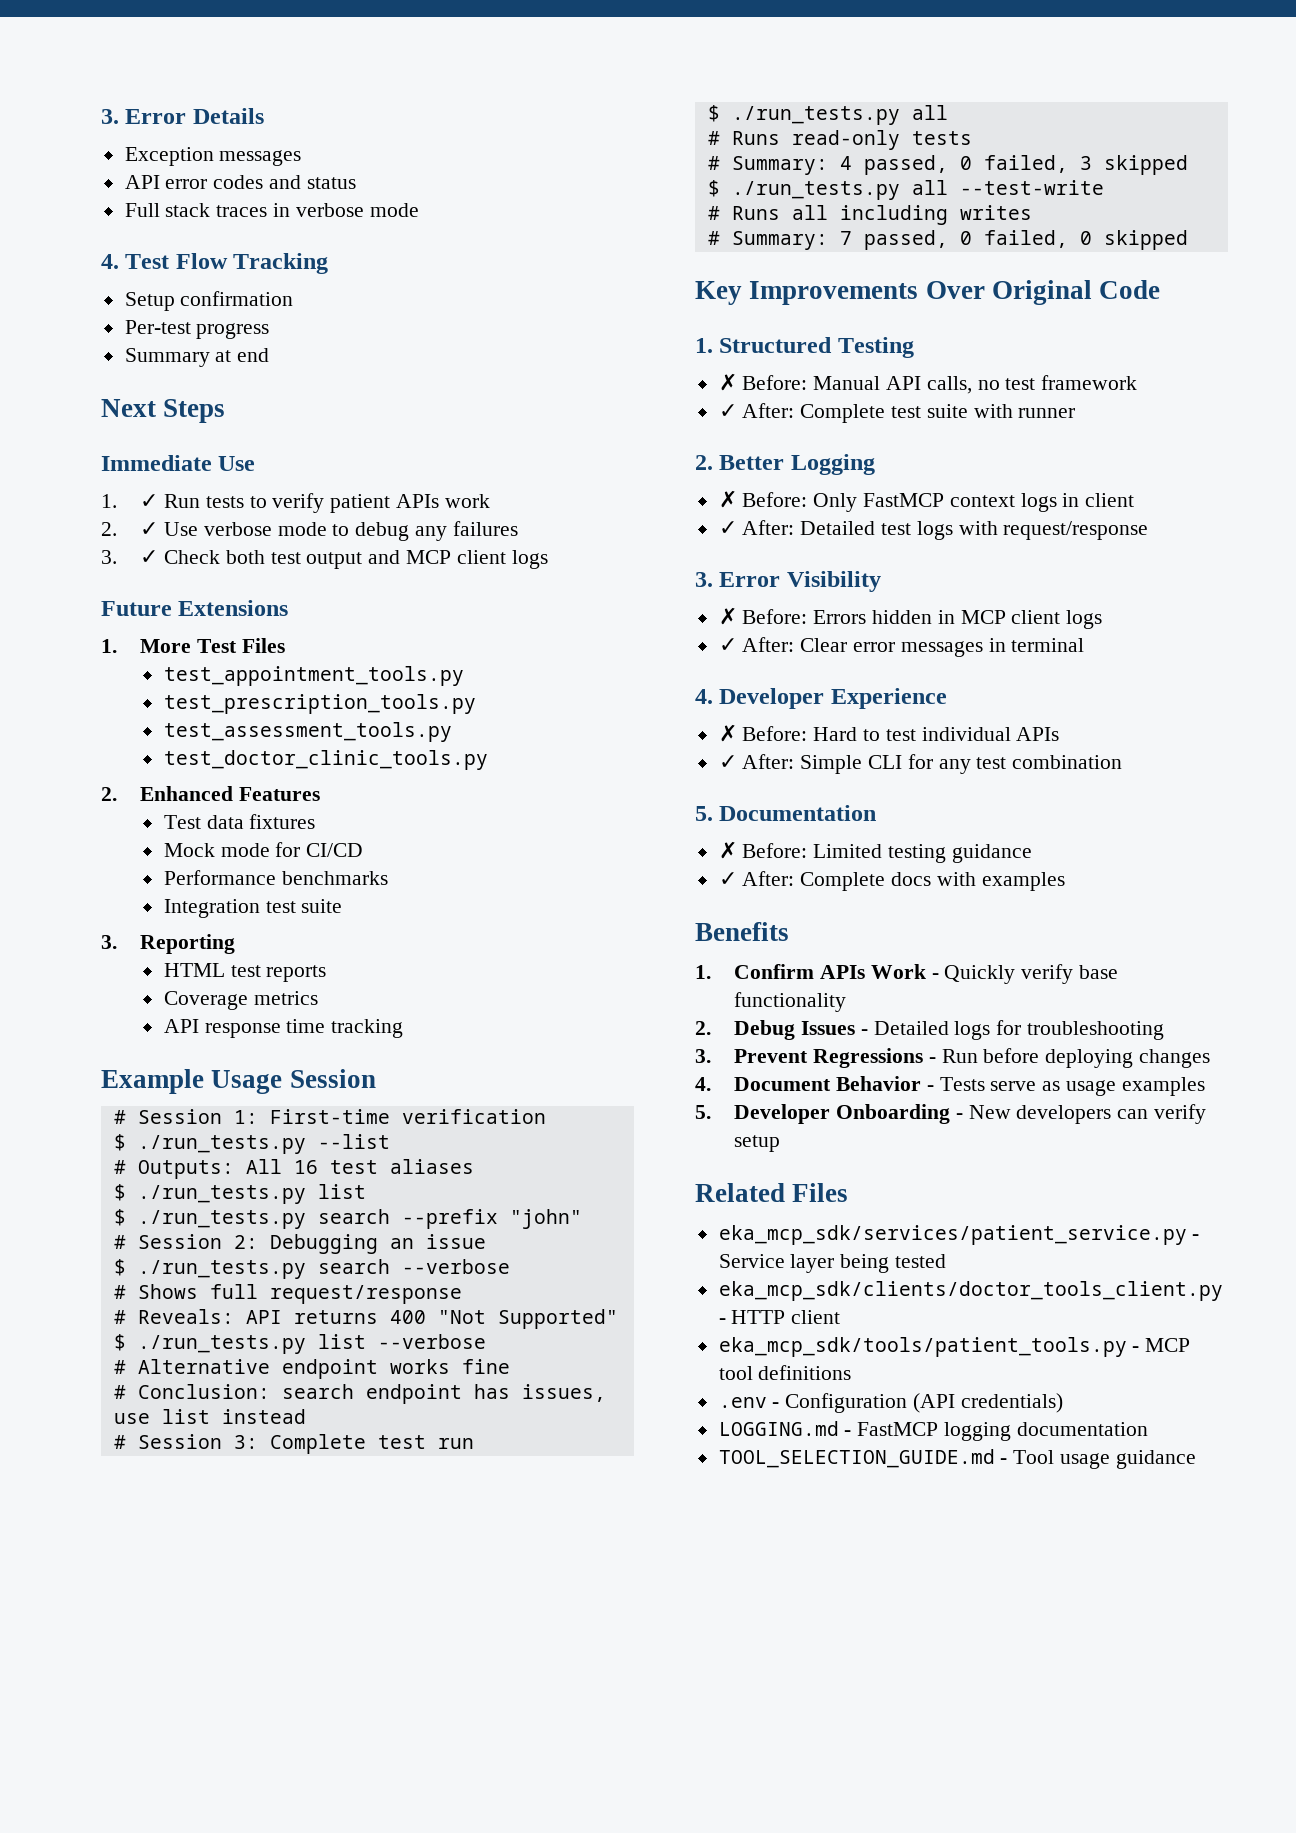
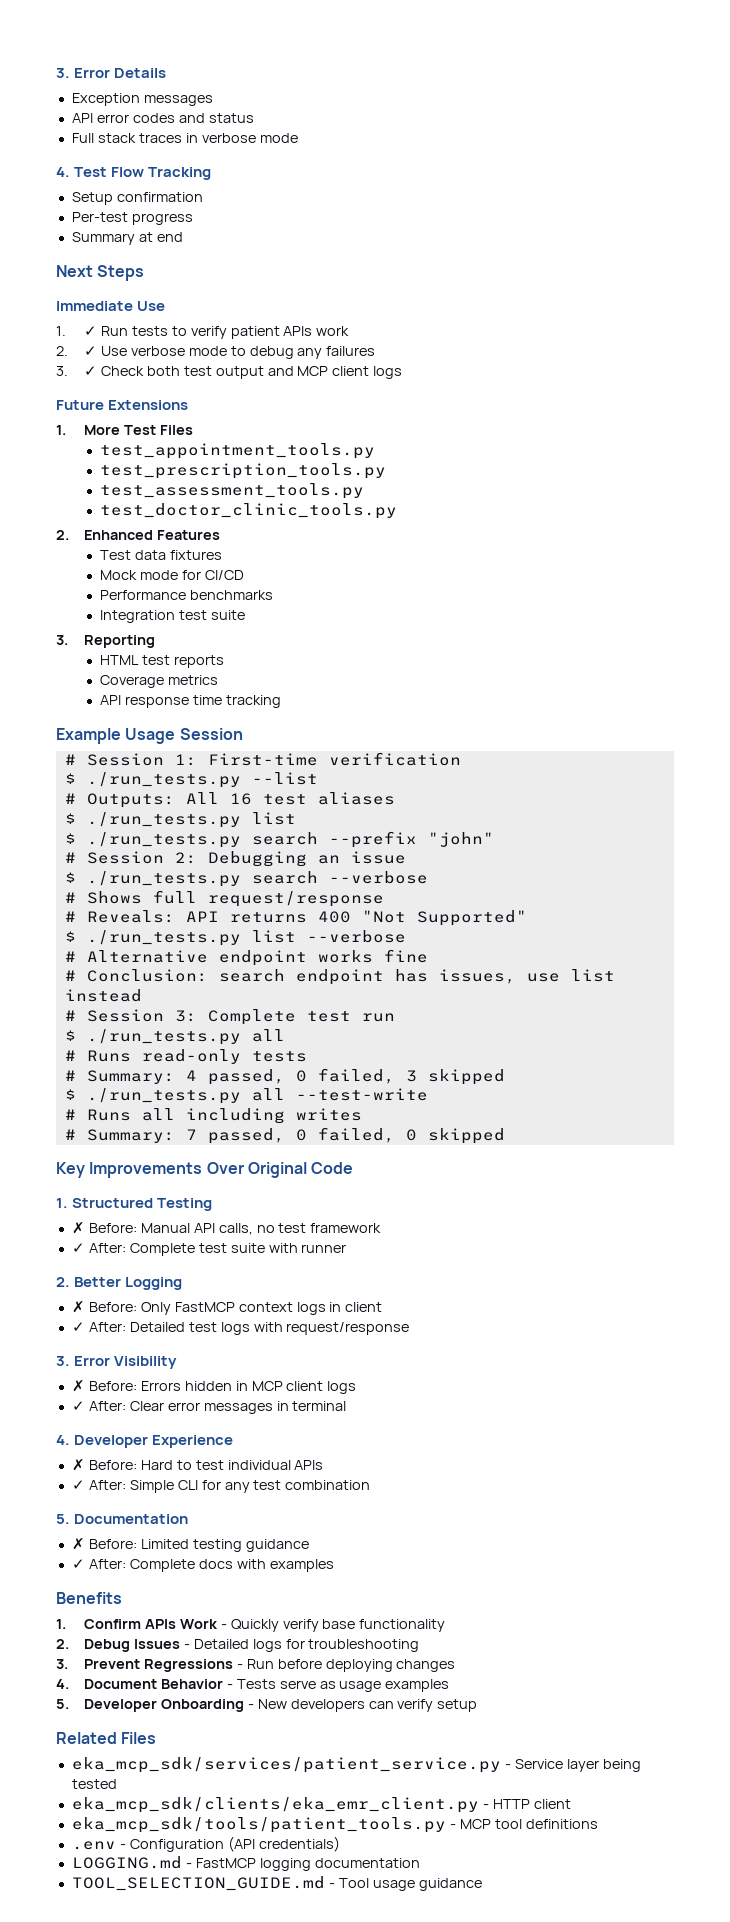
- eka_mcp_sdk/clients/doctor_tools_client.py - HTTP client
+ eka_mcp_sdk/clients/eka_emr_client.py - HTTP client

